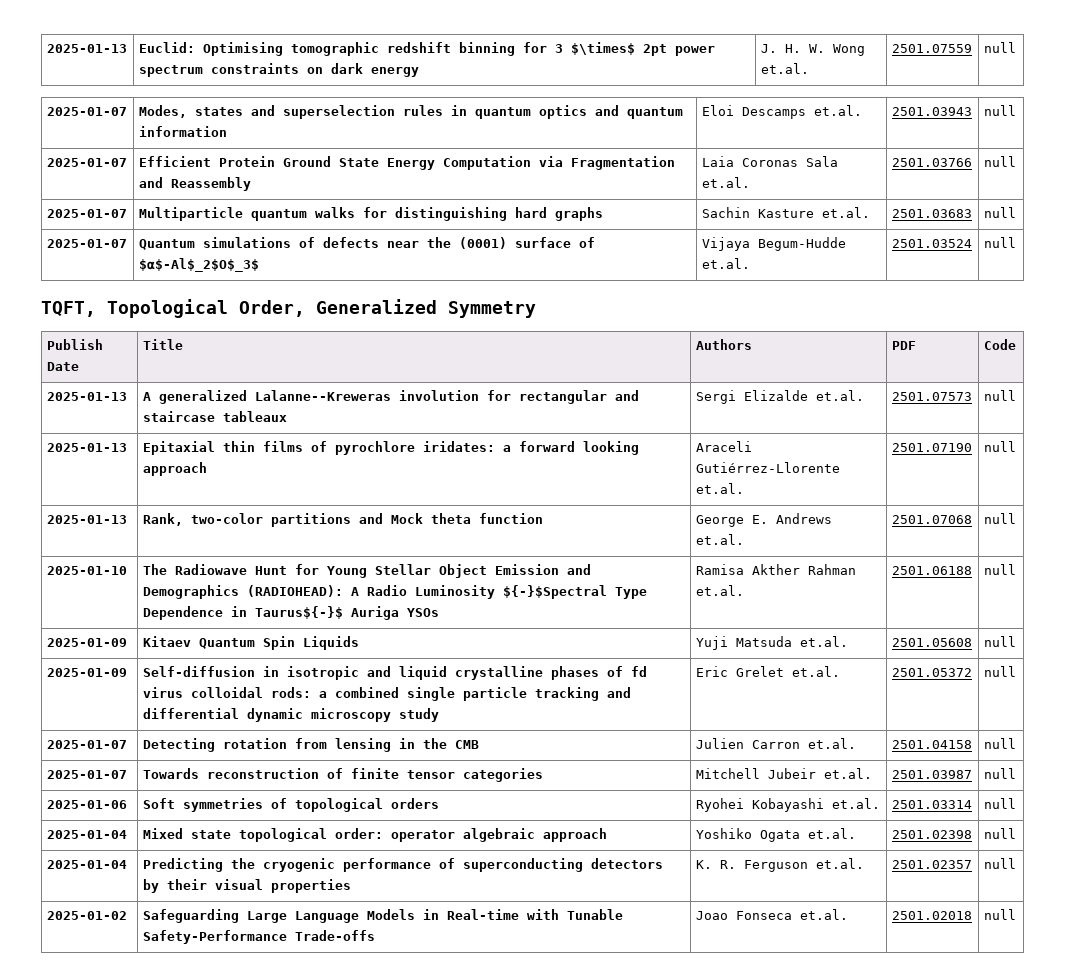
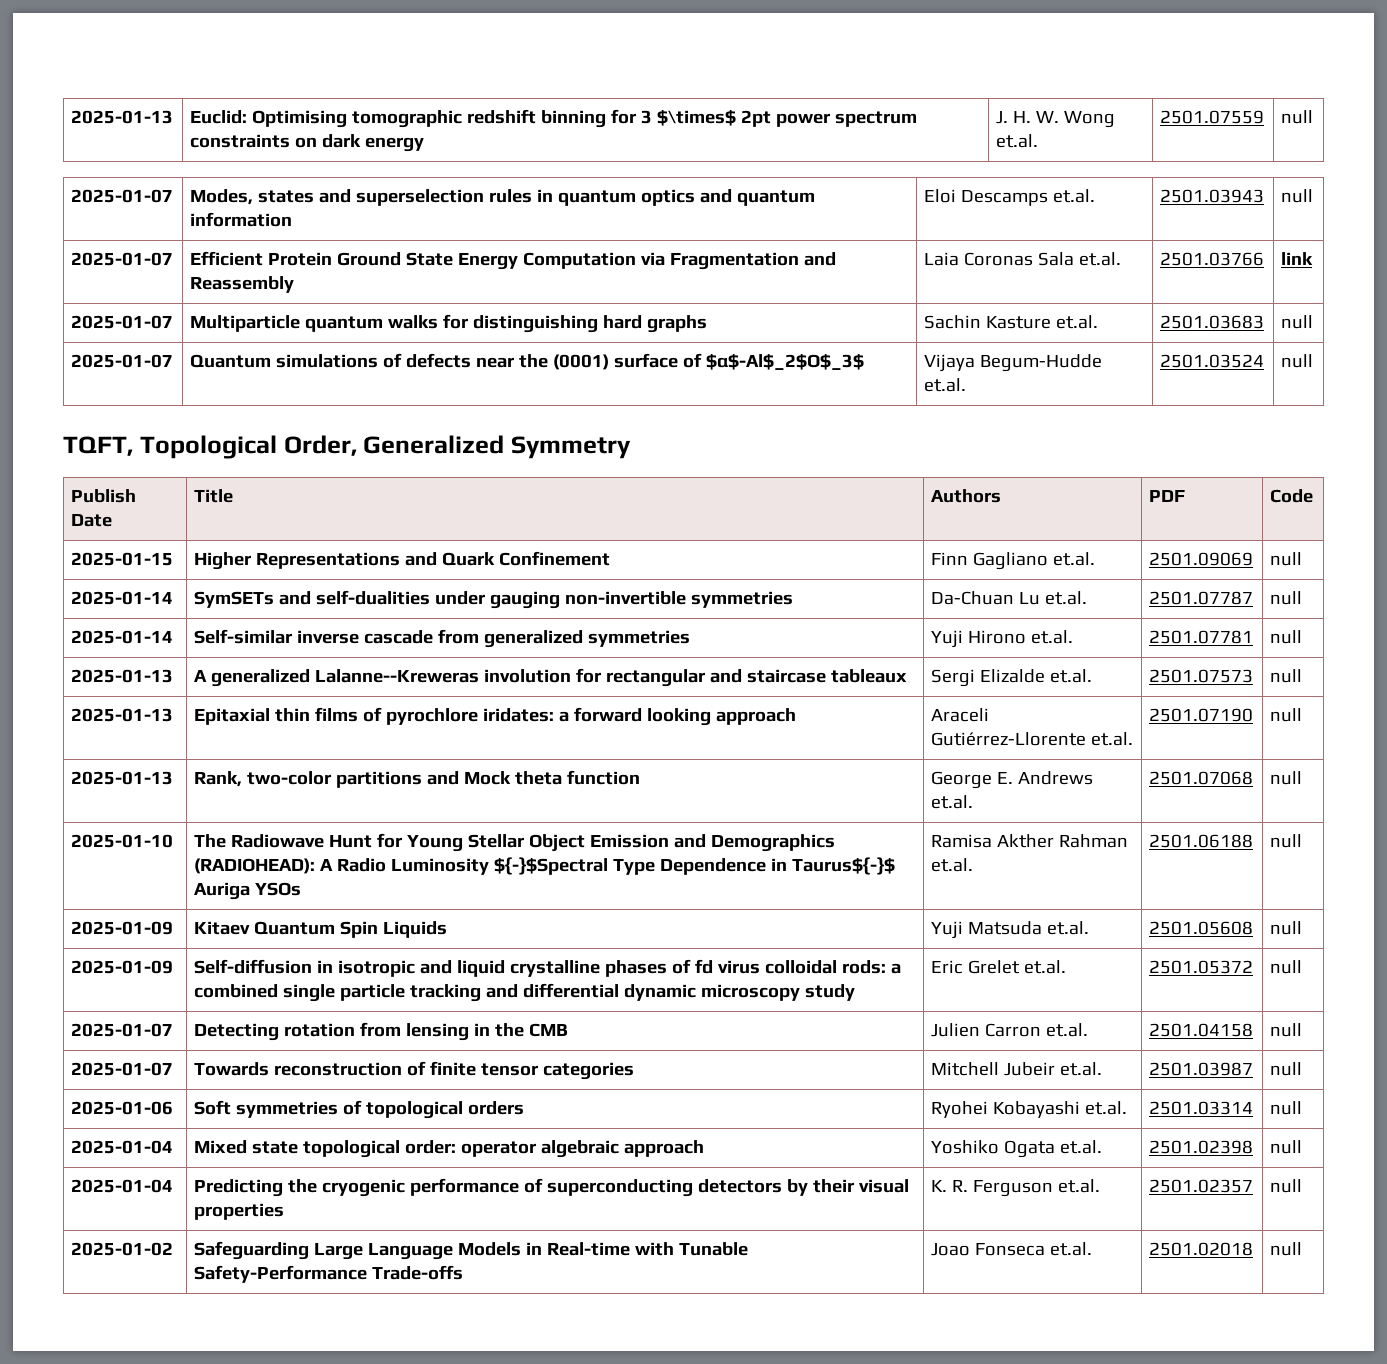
- 2025-01-07 | Efficient Protein Ground State Energy Computation via Fragmentation and Reassembly | Laia Coronas Sala et.al. | 2501.03766 | null
+ 2025-01-07 | Efficient Protein Ground State Energy Computation via Fragmentation and Reassembly | Laia Coronas Sala et.al. | 2501.03766 | link
+ 2025-01-15 | Higher Representations and Quark Confinement | Finn Gagliano et.al. | 2501.09069 | null
+ 2025-01-14 | SymSETs and self-dualities under gauging non-invertible symmetries | Da-Chuan Lu et.al. | 2501.07787 | null
+ 2025-01-14 | Self-similar inverse cascade from generalized symmetries | Yuji Hirono et.al. | 2501.07781 | null

